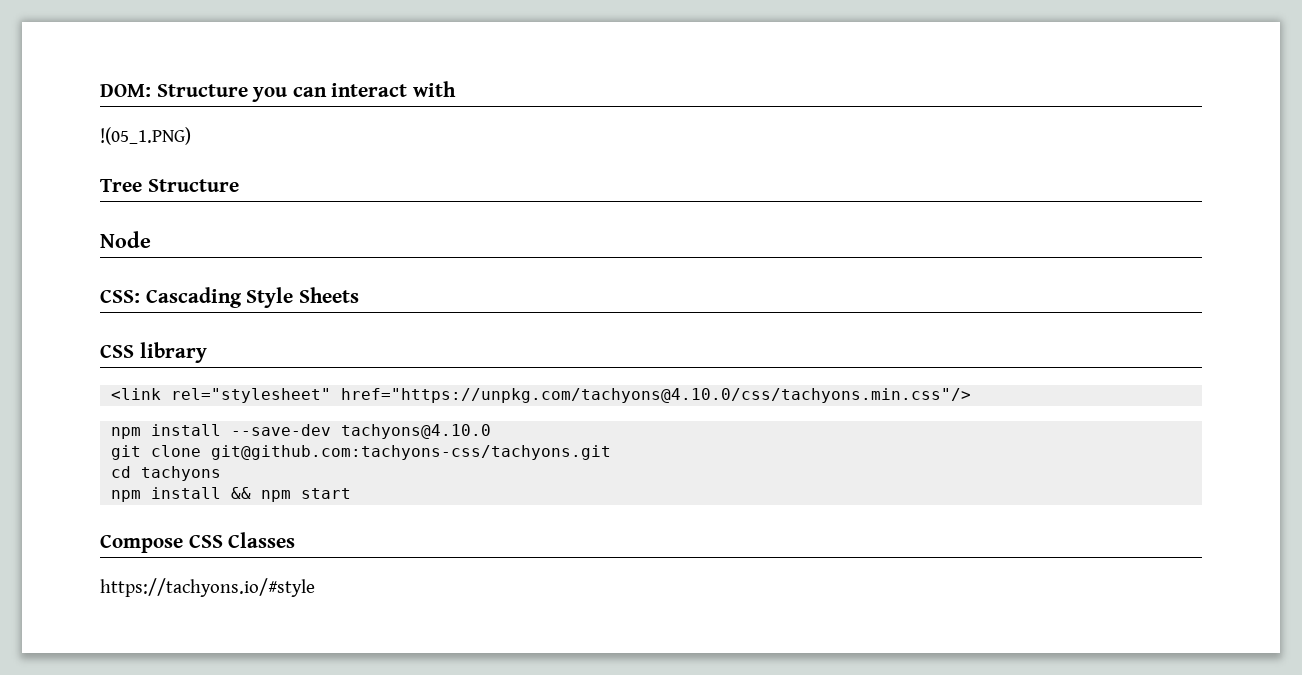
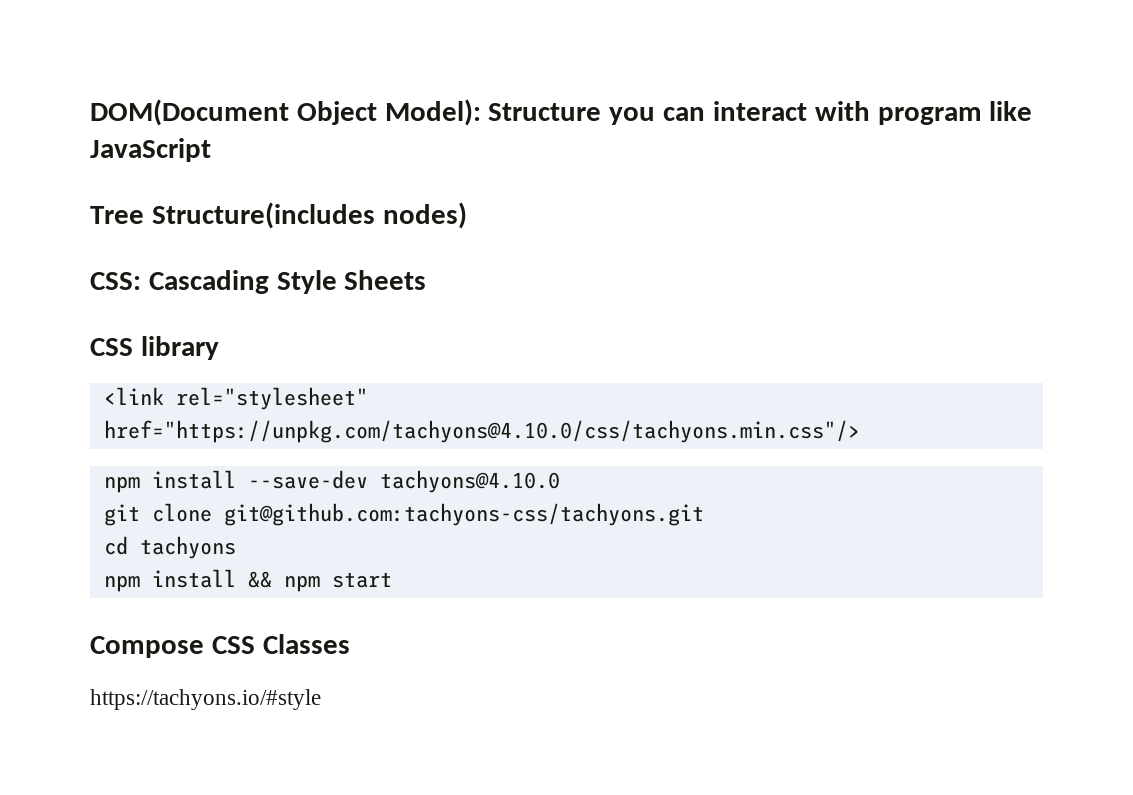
- DOM: Structure you can interact with
- !(05_1.PNG)
+ DOM(Document Object Model): Structure you can interact with program like JavaScript
- Tree Structure
- Node
+ Tree Structure(includes nodes)

